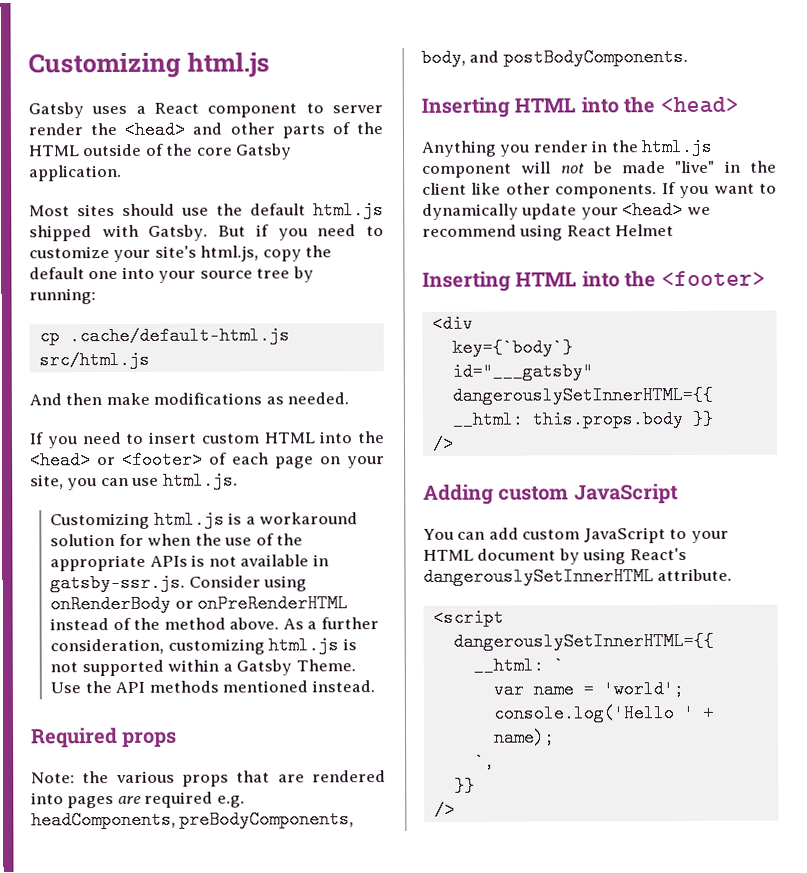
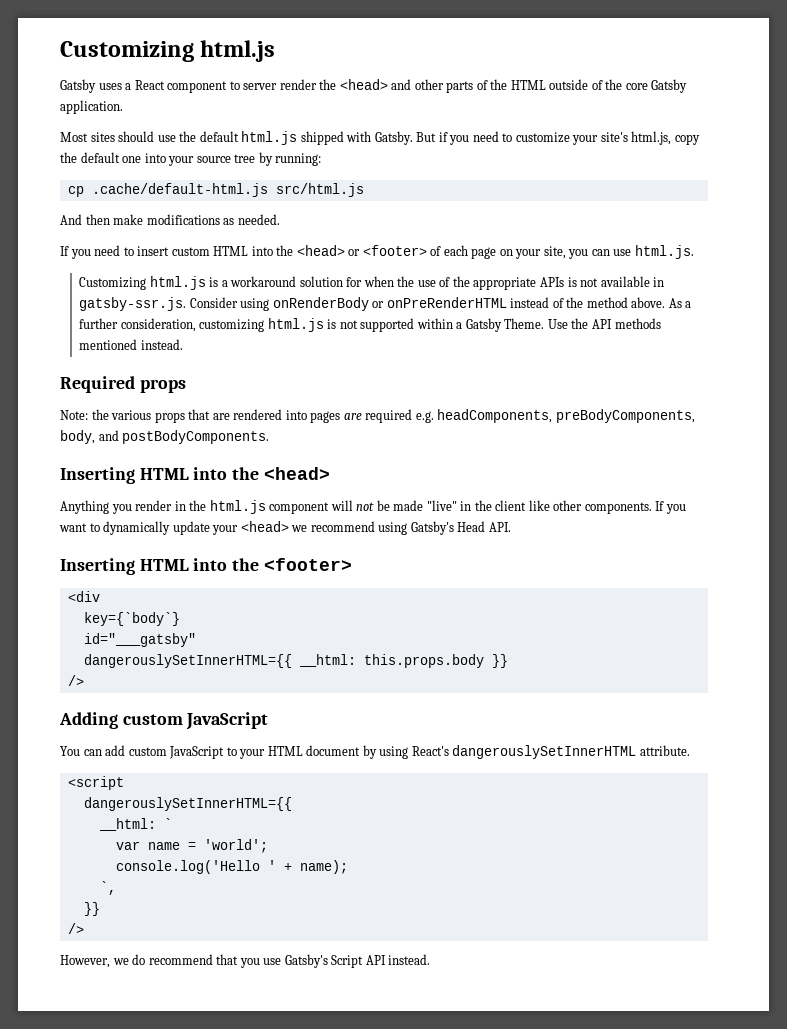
- If you want to dynamically update your <head> we recommend using React Helmet
+ If you want to dynamically update your <head> we recommend using Gatsby's Head API.
+ However, we do recommend that you use Gatsby's Script API instead.

